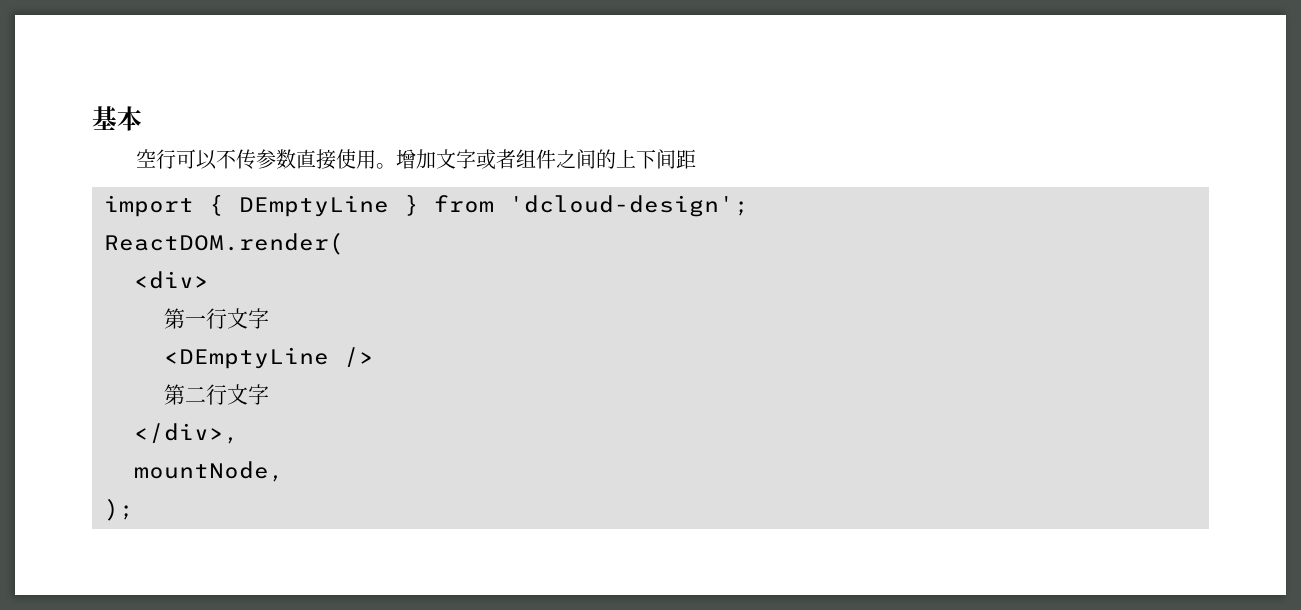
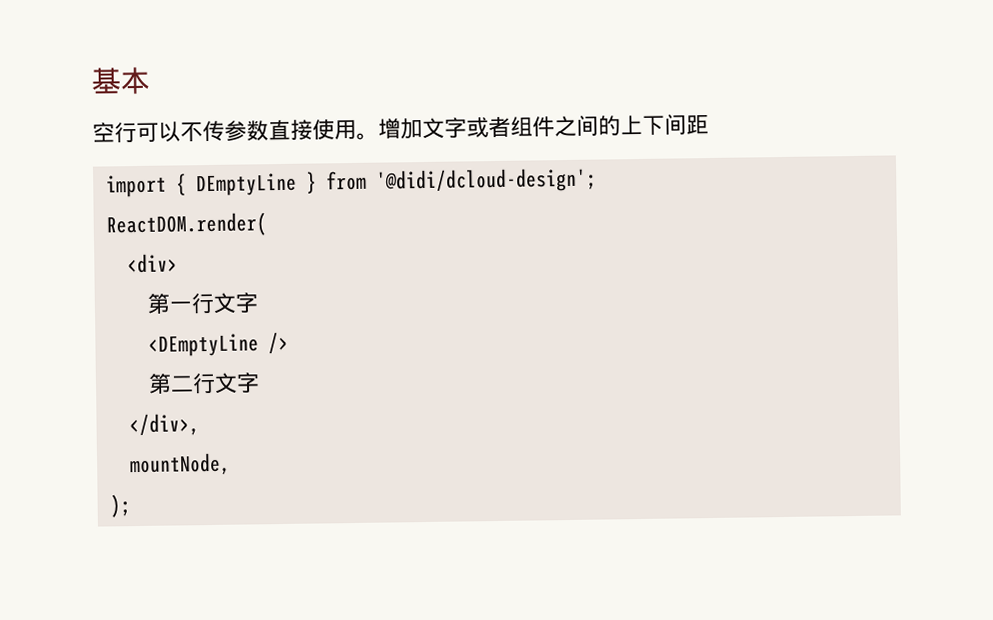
- import { DEmptyLine } from 'dcloud-design';
+ import { DEmptyLine } from '@didi/dcloud-design';

